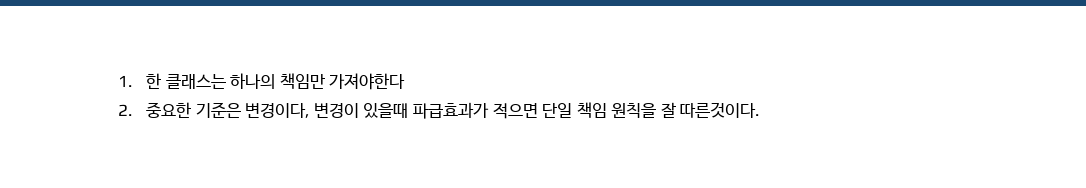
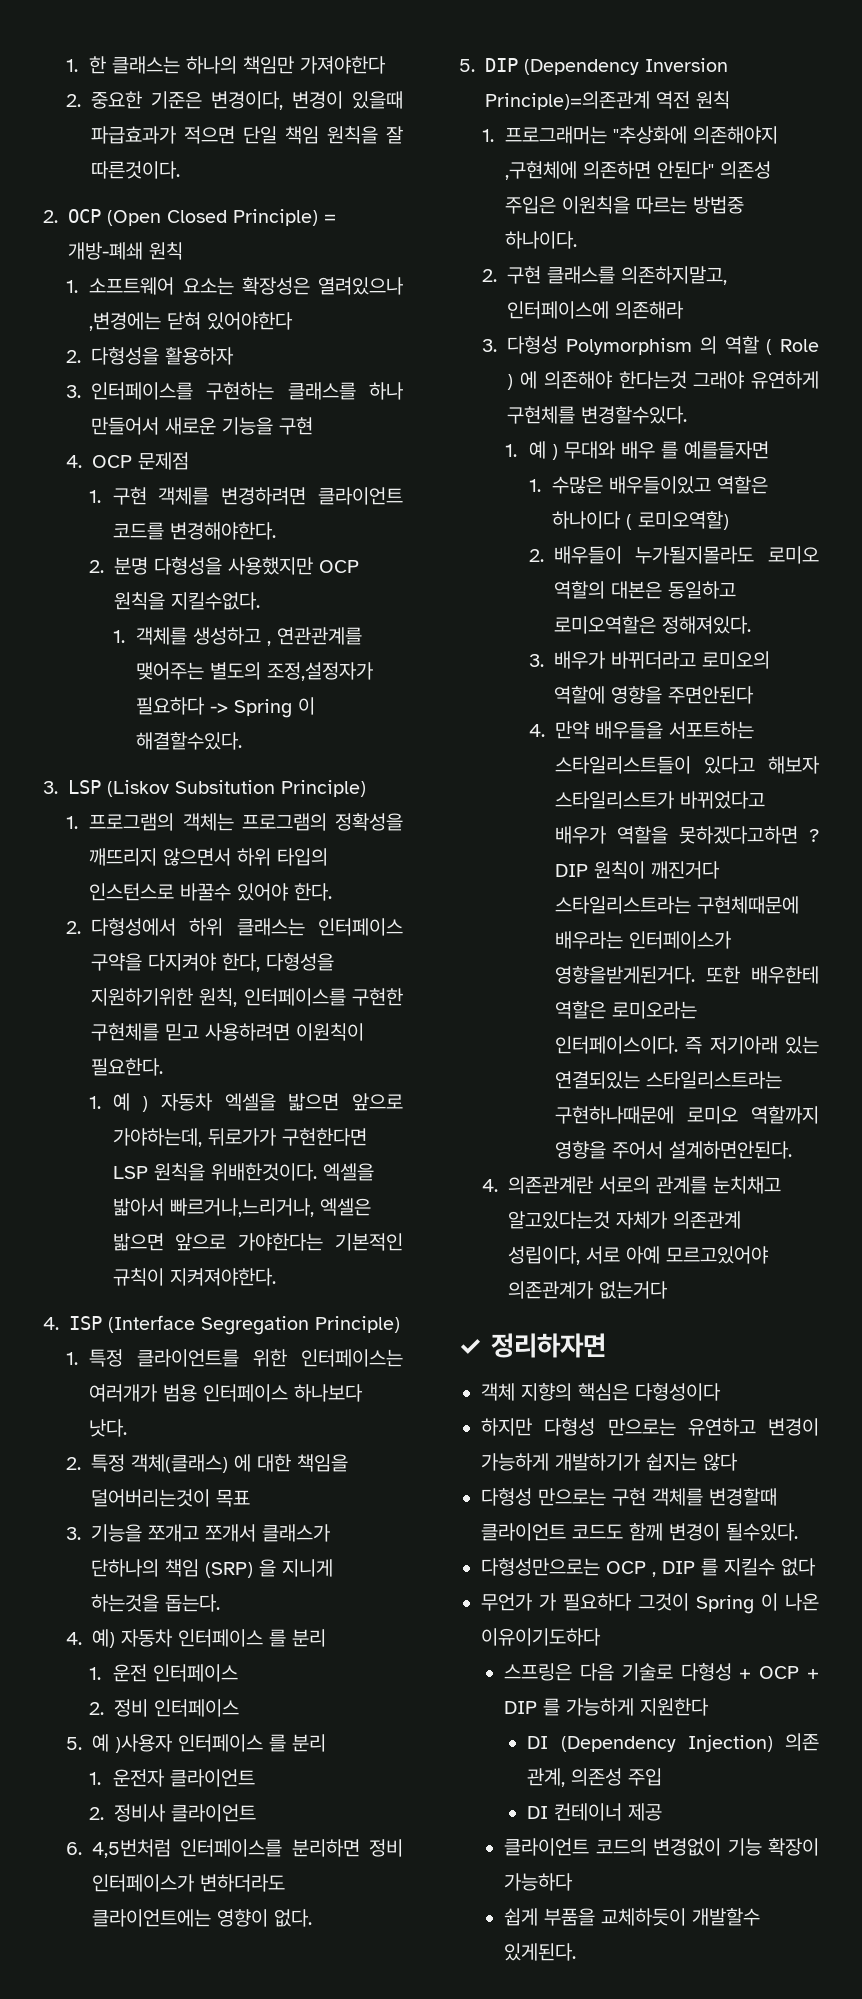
+ 2. OCP (Open Closed Principle) = 개방-폐쇄 원칙
+ 1. 소프트웨어 요소는 확장성은 열려있으나 ,변경에는 닫혀 있어야한다
+ 2. 다형성을 활용하자
+ 3. 인터페이스를 구현하는 클래스를 하나 만들어서 새로운 기능을 구현
+ 4. OCP 문제점
+ 1. 구현 객체를 변경하려면 클라이언트 코드를 변경해야한다.
+ 2. 분명 다형성을 사용했지만 OCP 원칙을 지킬수없다.
+ 1. 객체를 생성하고 , 연관관계를 맺어주는 별도의 조정,설정자가 필요하다 -> Spring 이 해결할수있다.
+ 3. LSP (Liskov Subsitution Principle)
+ 1. 프로그램의 객체는 프로그램의 정확성을 깨뜨리지 않으면서 하위 타입의 인스턴스로 바꿀수 있어야 한다.
+ 2. 다형성에서 하위 클래스는 인터페이스 구약을 다지켜야 한다, 다형성을 지원하기위한 원칙, 인터페이스를 구현한 구현체를 믿고 사용하려면 이원칙이 필요한다.
+ 1. 예 ) 자동차 엑셀을 밟으면 앞으로 가야하는데, 뒤로가가 구현한다면 LSP 원칙을 위배한것이다. 엑셀을 밟아서 빠르거나,느리거나, 엑셀은 밟으면 앞으로 가야한다는 기본적인 규칙이 지켜져야한다.
+ 4. ISP (Interface Segregation Principle)
+ 1. 특정 클라이언트를 위한 인터페이스는 여러개가 범용 인터페이스 하나보다 낫다.
+ 2. 특정 객체(클래스) 에 대한 책임을 덜어버리는것이 목표
+ 3. 기능을 쪼개고 쪼개서 클래스가 단하나의 책임 (SRP) 을 지니게 하는것을 돕는다.
+ 4. 예) 자동차 인터페이스 를 분리
+ 1. 운전 인터페이스
+ 2. 정비 인터페이스
+ 5. 예 )사용자 인터페이스 를 분리
+ 1. 운전자 클라이언트
+ 2. 정비사 클라이언트
+ 6. 4,5번처럼 인터페이스를 분리하면 정비 인터페이스가 변하더라도 클라이언트에는 영향이 없다.
+ 5. DIP (Dependency Inversion Principle)=의존관계 역전 원칙
+ 1. 프로그래머는 "추상화에 의존해야지 ,구현체에 의존하면 안된다" 의존성 주입은 이원칙을 따르는 방법중 하나이다.
+ 2. 구현 클래스를 의존하지말고, 인터페이스에 의존해라
+ 3. 다형성 Polymorphism 의 역할 ( Role ) 에 의존해야 한다는것 그래야 유연하게 구현체를 변경할수있다.
+ 1. 예 ) 무대와 배우 를 예를들자면
+ 1. 수많은 배우들이있고 역할은 하나이다 ( 로미오역할)
+ 2. 배우들이 누가될지몰라도 로미오 역할의 대본은 동일하고 로미오역할은 정해져있다.
+ 3. 배우가 바뀌더라고 로미오의 역할에 영향을 주면안된다
+ 4. 만약 배우들을 서포트하는 스타일리스트들이 있다고 해보자 스타일리스트가 바뀌었다고 배우가 역할을 못하겠다고하면 ? DIP 원칙이 깨진거다 스타일리스트라는 구현체때문에 배우라는 인터페이스가 영향을받게된거다. 또한 배우한테 역할은 로미오라는 인터페이스이다. 즉 저기아래 있는 연결되있는 스타일리스트라는 구현하나때문에 로미오 역할까지 영향을 주어서 설계하면안된다.
+ 4. 의존관계란 서로의 관계를 눈치채고 알고있다는것 자체가 의존관계 성립이다, 서로 아예 모르고있어야 의존관계가 없는거다
+ ✓ 정리하자면
+ 객체 지향의 핵심은 다형성이다
+ 하지만 다형성 만으로는 유연하고 변경이 가능하게 개발하기가 쉽지는 않다
+ 다형성 만으로는 구현 객체를 변경할때 클라이언트 코드도 함께 변경이 될수있다.
+ 다형성만으로는 OCP , DIP 를 지킬수 없다
+ 무언가 가 필요하다 그것이 Spring 이 나온 이유이기도하다
+ 스프링은 다음 기술로 다형성 + OCP + DIP 를 가능하게 지원한다
+ DI (Dependency Injection) 의존 관계, 의존성 주입
+ DI 컨테이너 제공
+ 클라이언트 코드의 변경없이 기능 확장이 가능하다
+ 쉽게 부품을 교체하듯이 개발할수 있게된다.

